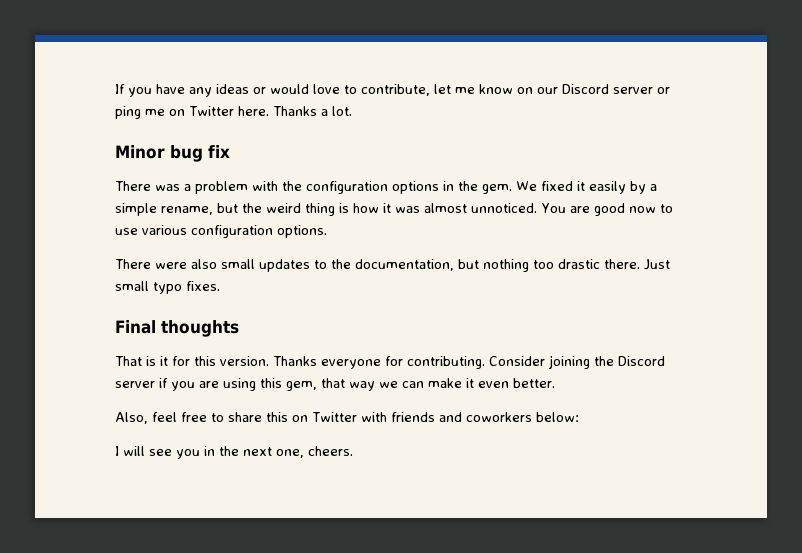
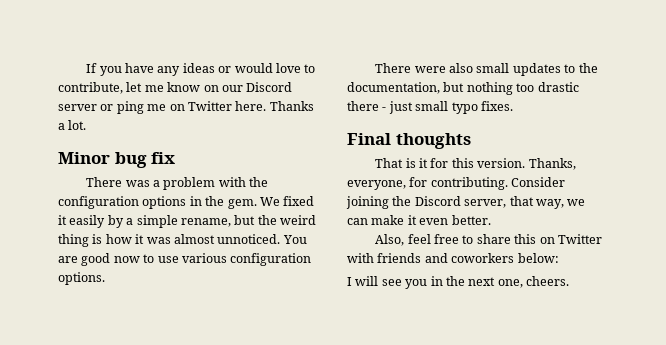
- There were also small updates to the documentation, but nothing too drastic there. Just small typo fixes.
+ There were also small updates to the documentation, but nothing too drastic there - just small typo fixes.
- Thanks everyone for contributing.
+ Thanks, everyone, for contributing.
- Consider joining the Discord server if you are using this gem, that way we can make it even better.
+ Consider joining the Discord server, that way, we can make it even better.

